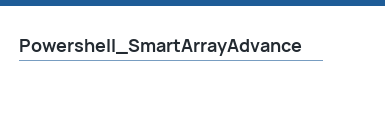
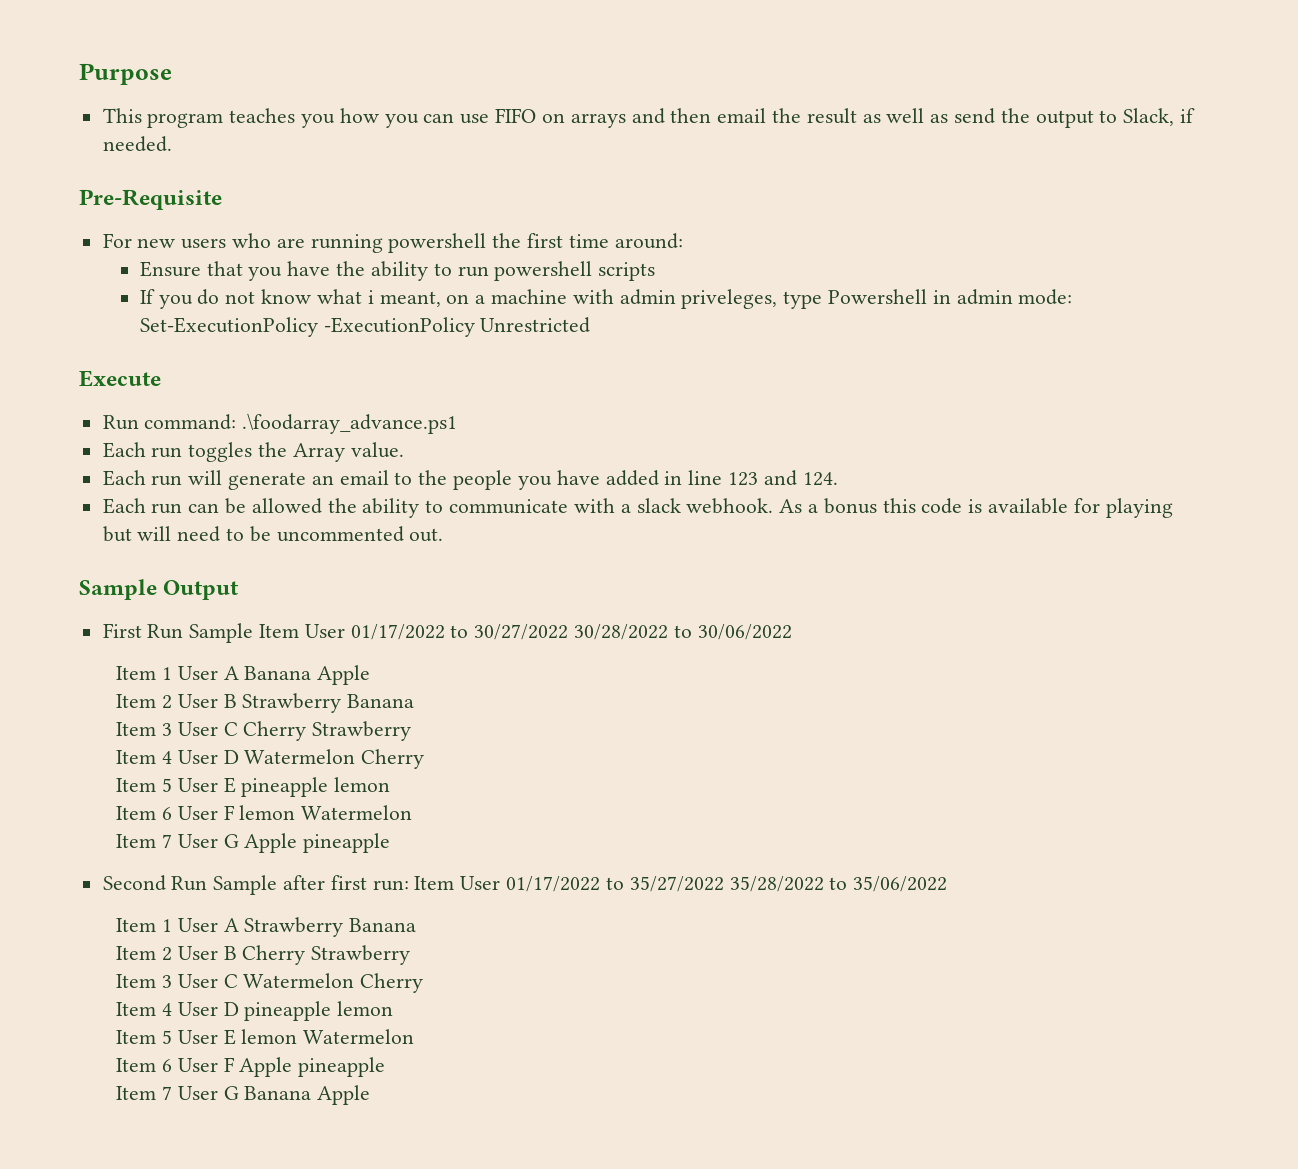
- Powershell_SmartArrayAdvance
+ Purpose
+ This program teaches you how you can use FIFO on arrays and then email the result as well as send the output to Slack, if needed.
+ Pre-Requisite
+ For new users who are running powershell the first time around:
+ Ensure that you have the ability to run powershell scripts
+ If you do not know what i meant, on a machine with admin priveleges, type Powershell in admin mode: Set-ExecutionPolicy -ExecutionPolicy Unrestricted
+ Execute
+ Run command: .\foodarray_advance.ps1
+ Each run toggles the Array value.
+ Each run will generate an email to the people you have added in line 123 and 124.
+ Each run can be allowed the ability to communicate with a slack webhook. As a bonus this code is available for playing but will need to be uncommented out.
+ Sample Output
+ First Run Sample Item User 01/17/2022 to 30/27/2022 30/28/2022 to 30/06/2022
+ Item 1 User A Banana Apple
+ Item 2 User B Strawberry Banana
+ Item 3 User C Cherry Strawberry
+ Item 4 User D Watermelon Cherry
+ Item 5 User E pineapple lemon
+ Item 6 User F lemon Watermelon
+ Item 7 User G Apple pineapple
+ Second Run Sample after first run: Item User 01/17/2022 to 35/27/2022 35/28/2022 to 35/06/2022
+ Item 1 User A Strawberry Banana
+ Item 2 User B Cherry Strawberry
+ Item 3 User C Watermelon Cherry
+ Item 4 User D pineapple lemon
+ Item 5 User E lemon Watermelon
+ Item 6 User F Apple pineapple
+ Item 7 User G Banana Apple

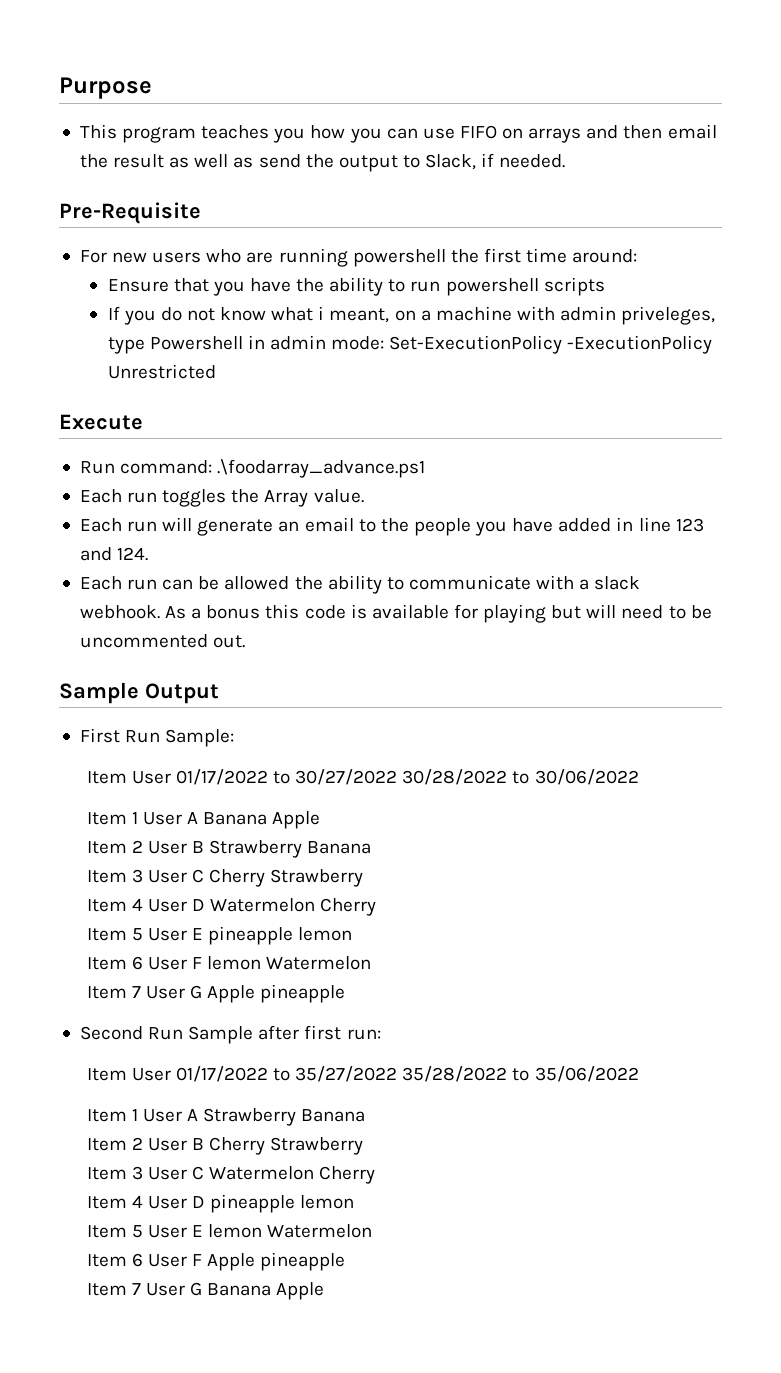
- First Run Sample Item User 01/17/2022 to 30/27/2022 30/28/2022 to 30/06/2022
+ First Run Sample:
+ Item User 01/17/2022 to 30/27/2022 30/28/2022 to 30/06/2022
- Second Run Sample after first run: Item User 01/17/2022 to 35/27/2022 35/28/2022 to 35/06/2022
+ Second Run Sample after first run:
+ Item User 01/17/2022 to 35/27/2022 35/28/2022 to 35/06/2022

